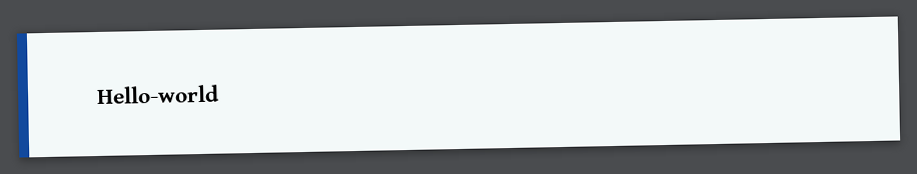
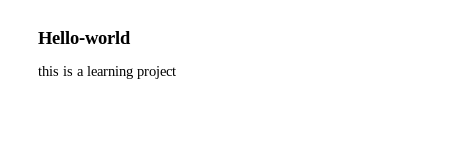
+ this is a learning project

